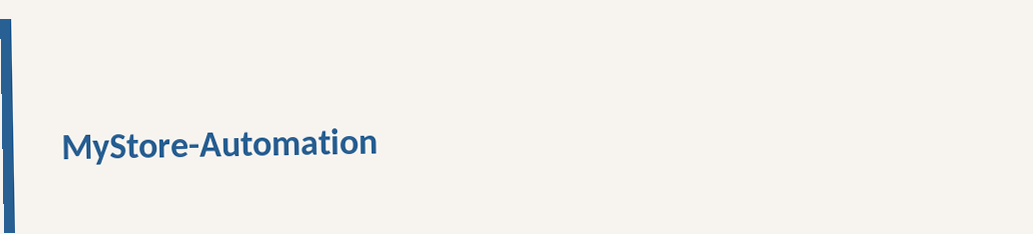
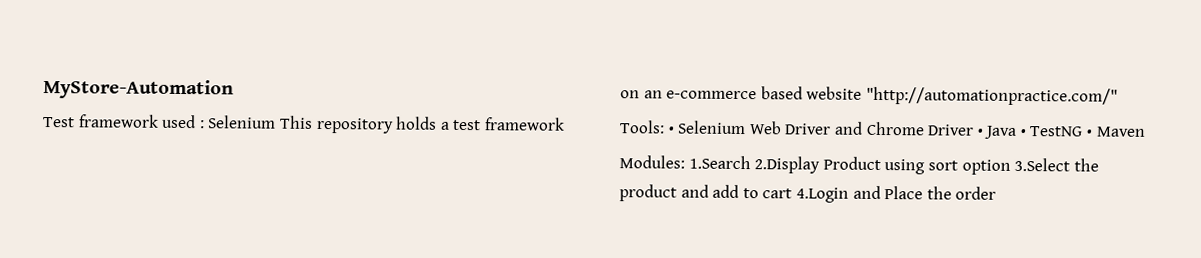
+ Test framework used : Selenium This repository holds a test framework on an e-commerce based website "http://automationpractice.com/"
+ Tools: • Selenium Web Driver and Chrome Driver • Java • TestNG • Maven
+ Modules: 1.Search 2.Display Product using sort option 3.Select the product and add to cart 4.Login and Place the order

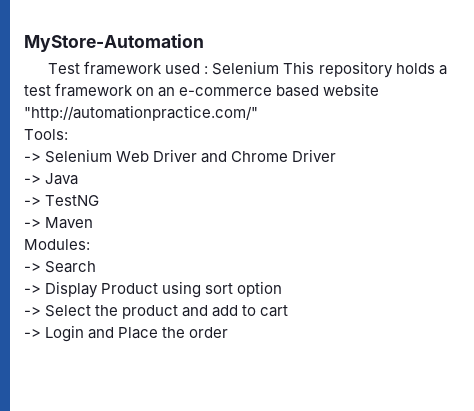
- Tools: • Selenium Web Driver and Chrome Driver • Java • TestNG • Maven
+ Tools:
+ -> Selenium Web Driver and Chrome Driver
+ -> Java
+ -> TestNG
+ -> Maven
- Modules: 1.Search 2.Display Product using sort option 3.Select the product and add to cart 4.Login and Place the order
+ Modules:
+ -> Search
+ -> Display Product using sort option
+ -> Select the product and add to cart
+ -> Login and Place the order

